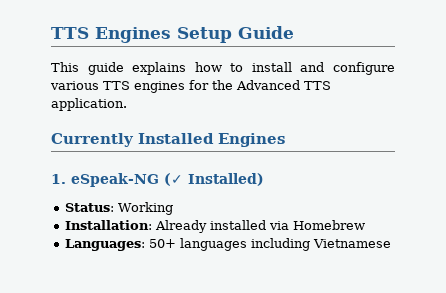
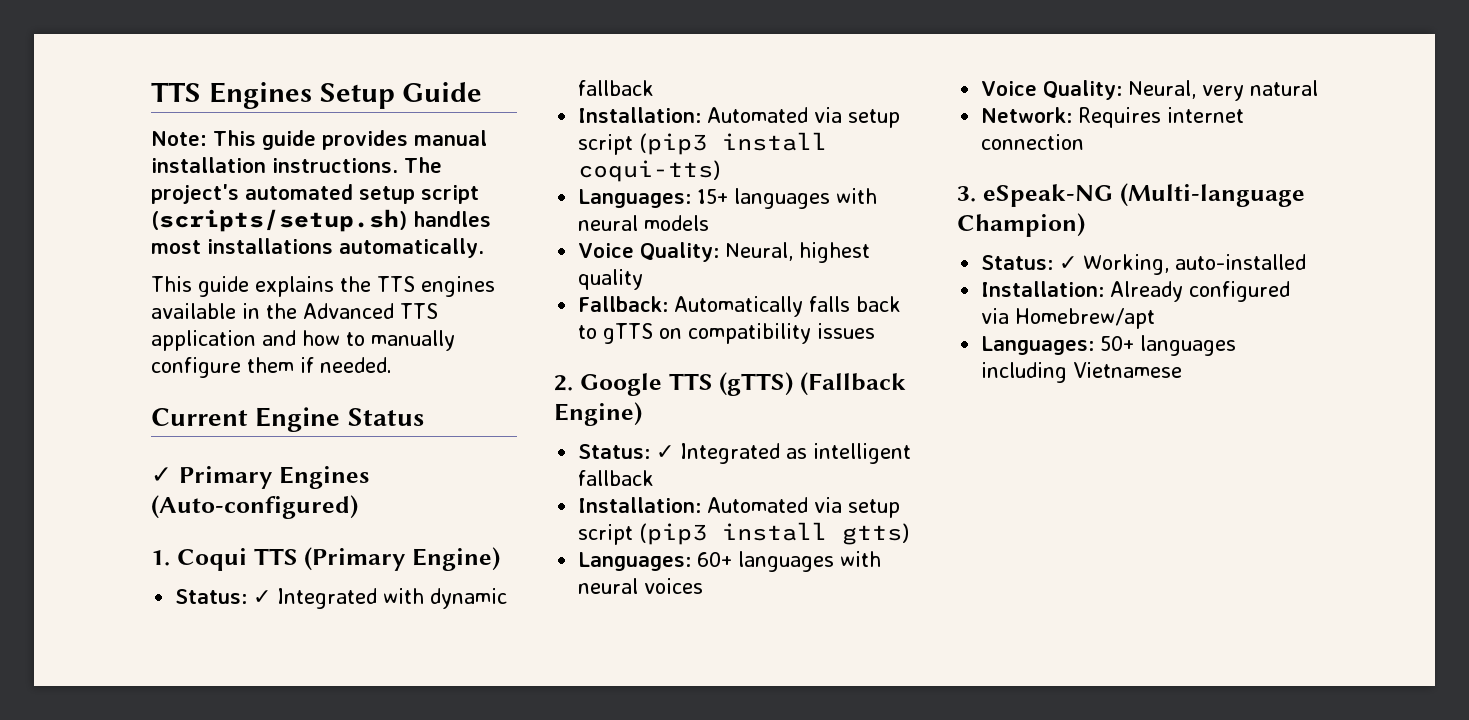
- This guide explains how to install and configure various TTS engines for the Advanced TTS application.
- Currently Installed Engines
+ Note: This guide provides manual installation instructions. The project's automated setup script (scripts/setup.sh) handles most installations automatically.
+ This guide explains the TTS engines available in the Advanced TTS application and how to manually configure them if needed.
+ Current Engine Status
+ ✓ Primary Engines (Auto-configured)
- 1. eSpeak-NG (✓ Installed)
- Status: Working
+ 1. Coqui TTS (Primary Engine)
+ Status: ✓ Integrated with dynamic fallback
+ Installation: Automated via setup script (pip3 install coqui-tts)
+ Languages: 15+ languages with neural models
+ Voice Quality: Neural, highest quality
+ Fallback: Automatically falls back to gTTS on compatibility issues
+ 2. Google TTS (gTTS) (Fallback Engine)
+ Status: ✓ Integrated as intelligent fallback
+ Installation: Automated via setup script (pip3 install gtts)
+ Languages: 60+ languages with neural voices
+ Voice Quality: Neural, very natural
+ Network: Requires internet connection
+ 3. eSpeak-NG (Multi-language Champion)
+ Status: ✓ Working, auto-installed
- Installation: Already installed via Homebrew
+ Installation: Already configured via Homebrew/apt

